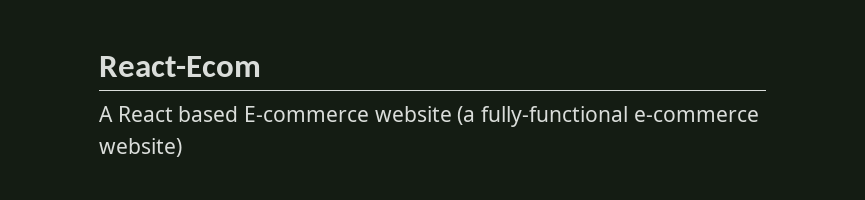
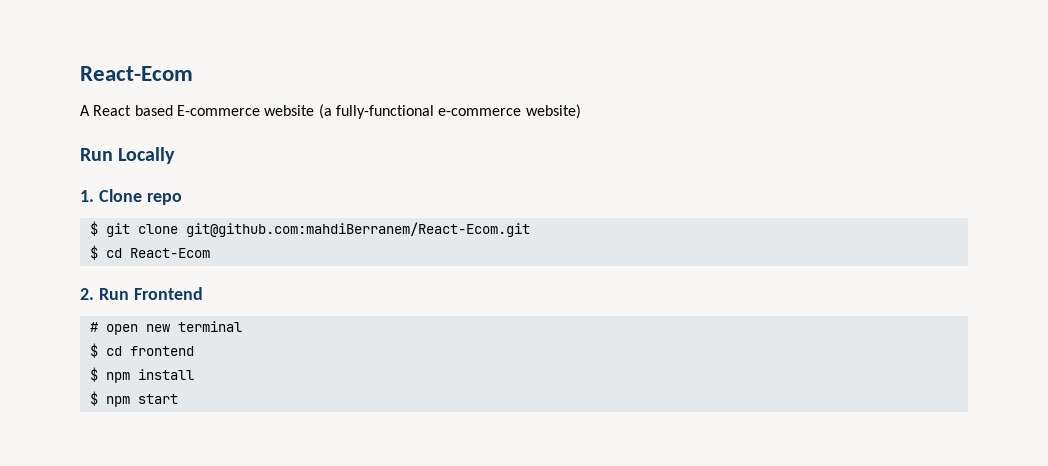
+ Run Locally
+ 1. Clone repo
+ $ git clone git@github.com:mahdiBerranem/React-Ecom.git
+ $ cd React-Ecom
+ 2. Run Frontend
+ # open new terminal
+ $ cd frontend
+ $ npm install
+ $ npm start

